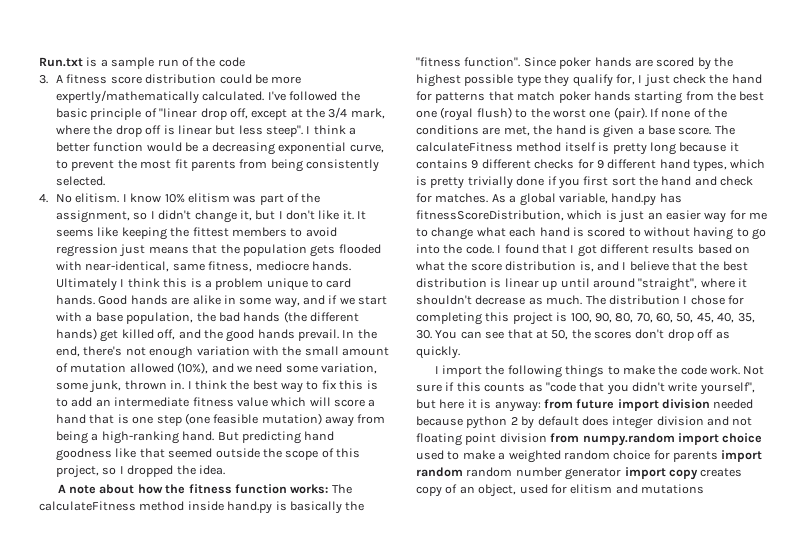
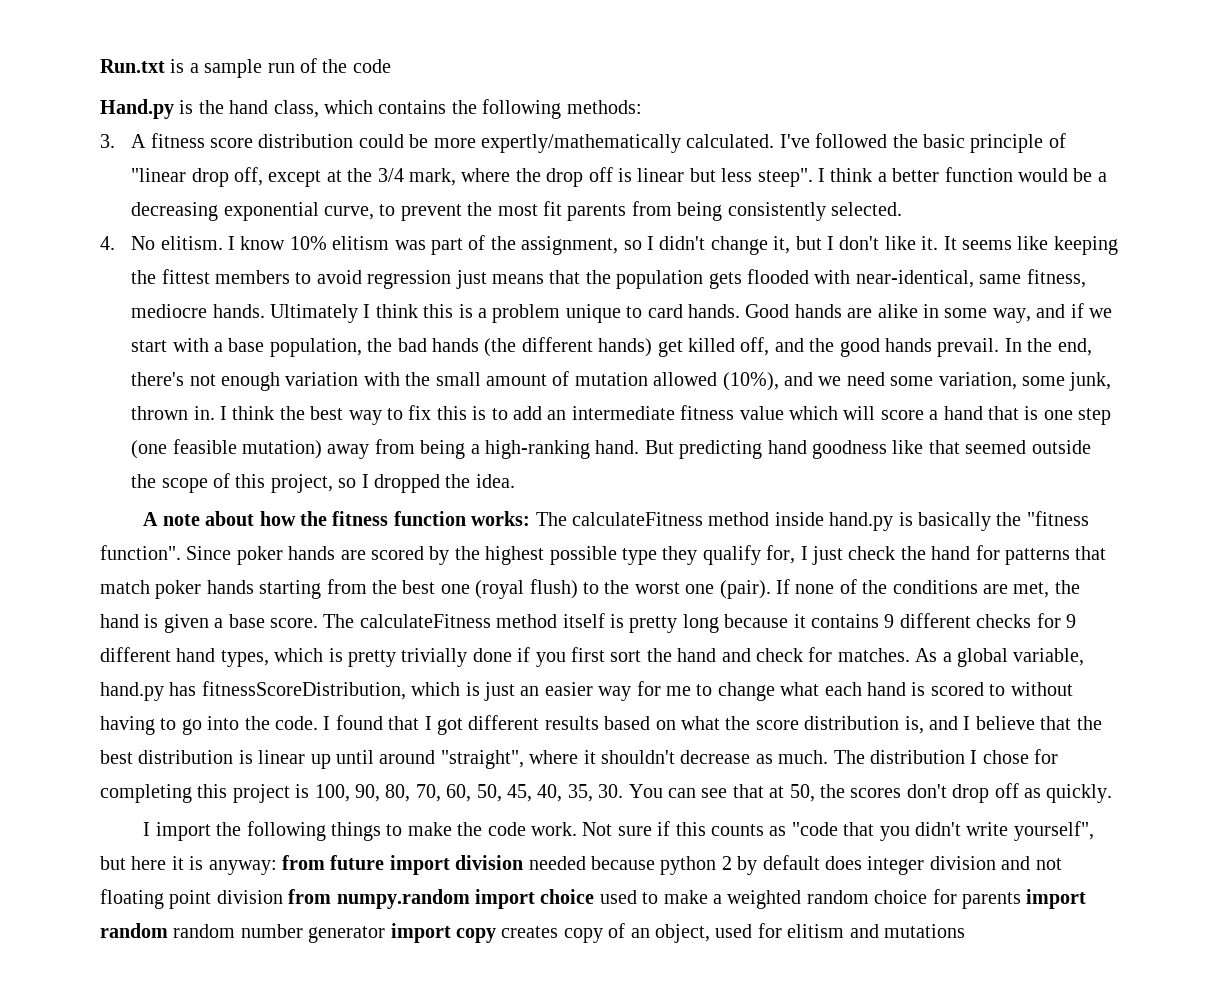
+ Hand.py is the hand class, which contains the following methods:

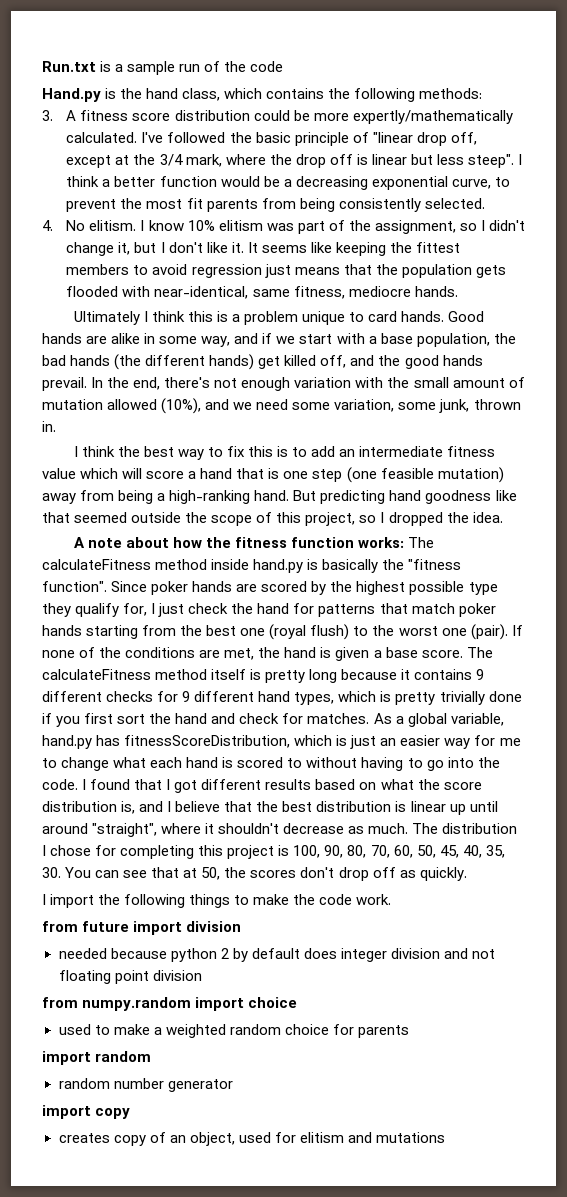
- It seems like keeping the fittest members to avoid regression just means that the population gets flooded with near-identical, same fitness, mediocre hands. Ultimately I think this is a problem unique to card hands.
+ It seems like keeping the fittest members to avoid regression just means that the population gets flooded with near-identical, same fitness, mediocre hands.
+ Ultimately I think this is a problem unique to card hands.
- In the end, there's not enough variation with the small amount of mutation allowed (10%), and we need some variation, some junk, thrown in. I think the best way to fix this is to add an intermediate fitness value which will score a hand that is one step (one feasible mutation) away from being a high-ranking hand.
+ In the end, there's not enough variation with the small amount of mutation allowed (10%), and we need some variation, some junk, thrown in.
+ I think the best way to fix this is to add an intermediate fitness value which will score a hand that is one step (one feasible mutation) away from being a high-ranking hand.
- I import the following things to make the code work. Not sure if this counts as "code that you didn't write yourself", but here it is anyway: from future import division needed because python 2 by default does integer division and not floating point division from numpy.random import choice used to make a weighted random choice for parents import random random number generator import copy creates copy of an object, used for elitism and mutations
+ I import the following things to make the code work.
+ from future import division
+ needed because python 2 by default does integer division and not floating point division
+ from numpy.random import choice
+ used to make a weighted random choice for parents
+ import random
+ random number generator
+ import copy
+ creates copy of an object, used for elitism and mutations

